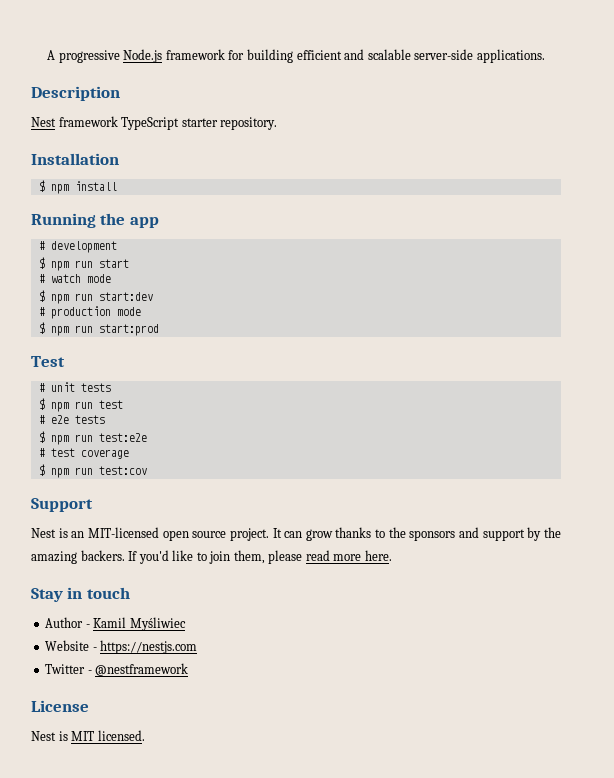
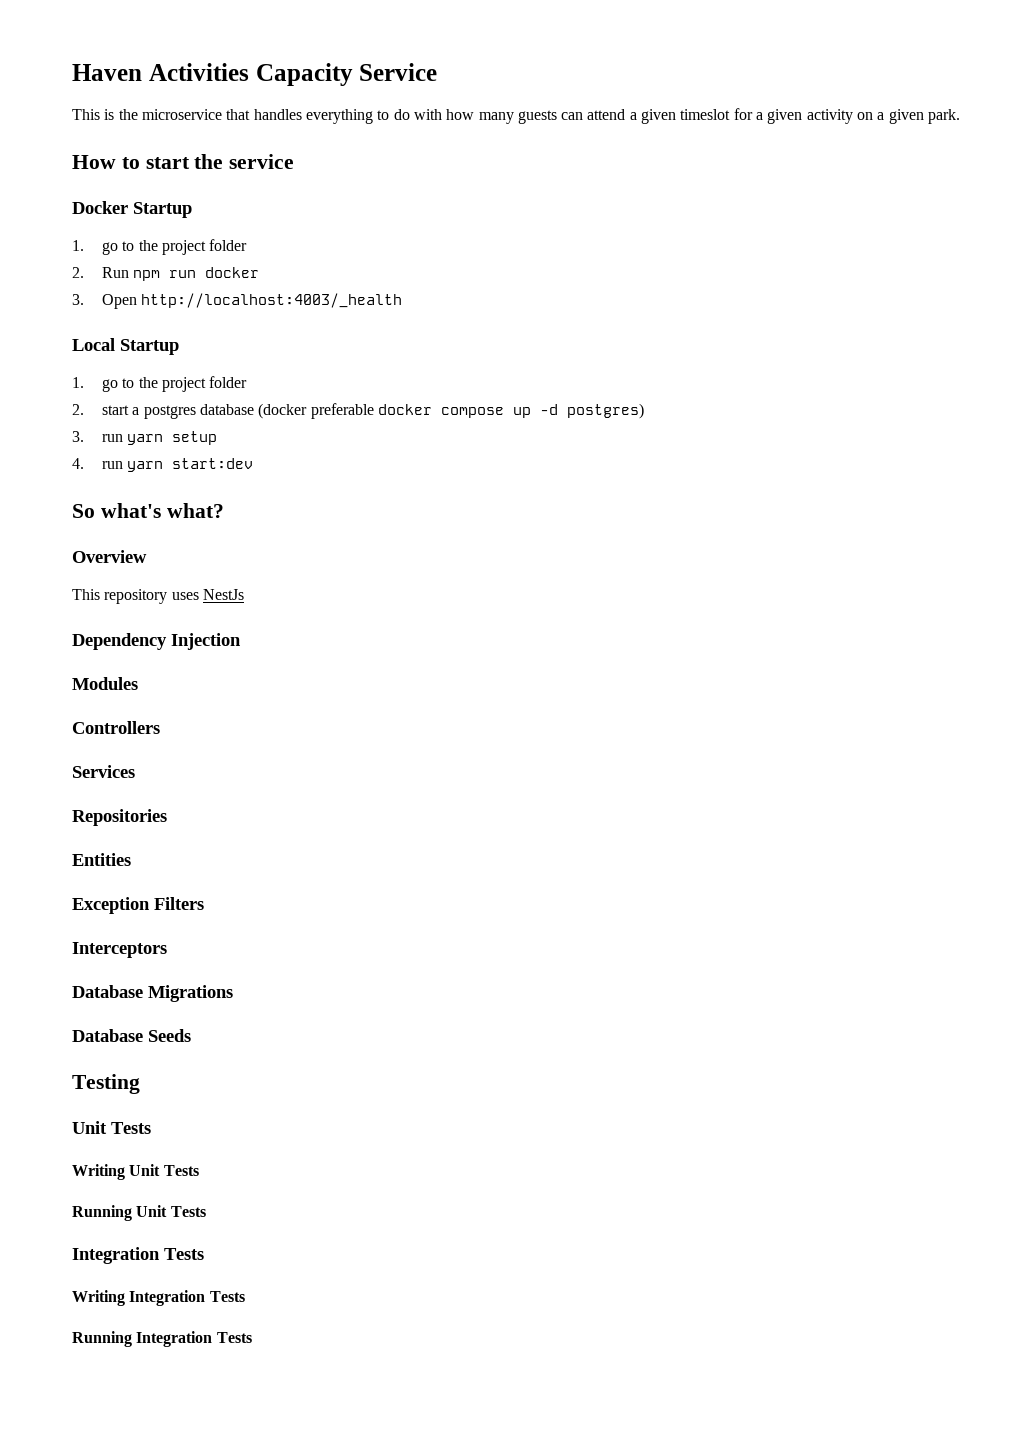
- A progressive Node.js framework for building efficient and scalable server-side applications.
- Description
- Nest framework TypeScript starter repository.
- Installation
- $ npm install
- Running the app
- # development
- $ npm run start
- # watch mode
- $ npm run start:dev
- # production mode
- $ npm run start:prod
- Test
- # unit tests
- $ npm run test
- # e2e tests
- $ npm run test:e2e
- # test coverage
- $ npm run test:cov
- Support
- Nest is an MIT-licensed open source project. It can grow thanks to the sponsors and support by the amazing backers. If you'd like to join them, please read more here.
- Stay in touch
- Author - Kamil Myśliwiec
- Website - https://nestjs.com
- Twitter - @nestframework
- License
- Nest is MIT licensed.
+ Haven Activities Capacity Service
+ This is the microservice that handles everything to do with how many guests can attend a given timeslot for a given activity on a given park.
+ How to start the service
+ Docker Startup
+ 1. go to the project folder
+ 2. Run npm run docker
+ 3. Open http://localhost:4003/_health
+ Local Startup
+ 1. go to the project folder
+ 2. start a postgres database (docker preferable docker compose up -d postgres)
+ 3. run yarn setup
+ 4. run yarn start:dev
+ So what's what?
+ Overview
+ This repository uses NestJs
+ Dependency Injection
+ Modules
+ Controllers
+ Services
+ Repositories
+ Entities
+ Exception Filters
+ Interceptors
+ Database Migrations
+ Database Seeds
+ Testing
+ Unit Tests
+ Writing Unit Tests
+ Running Unit Tests
+ Integration Tests
+ Writing Integration Tests
+ Running Integration Tests

